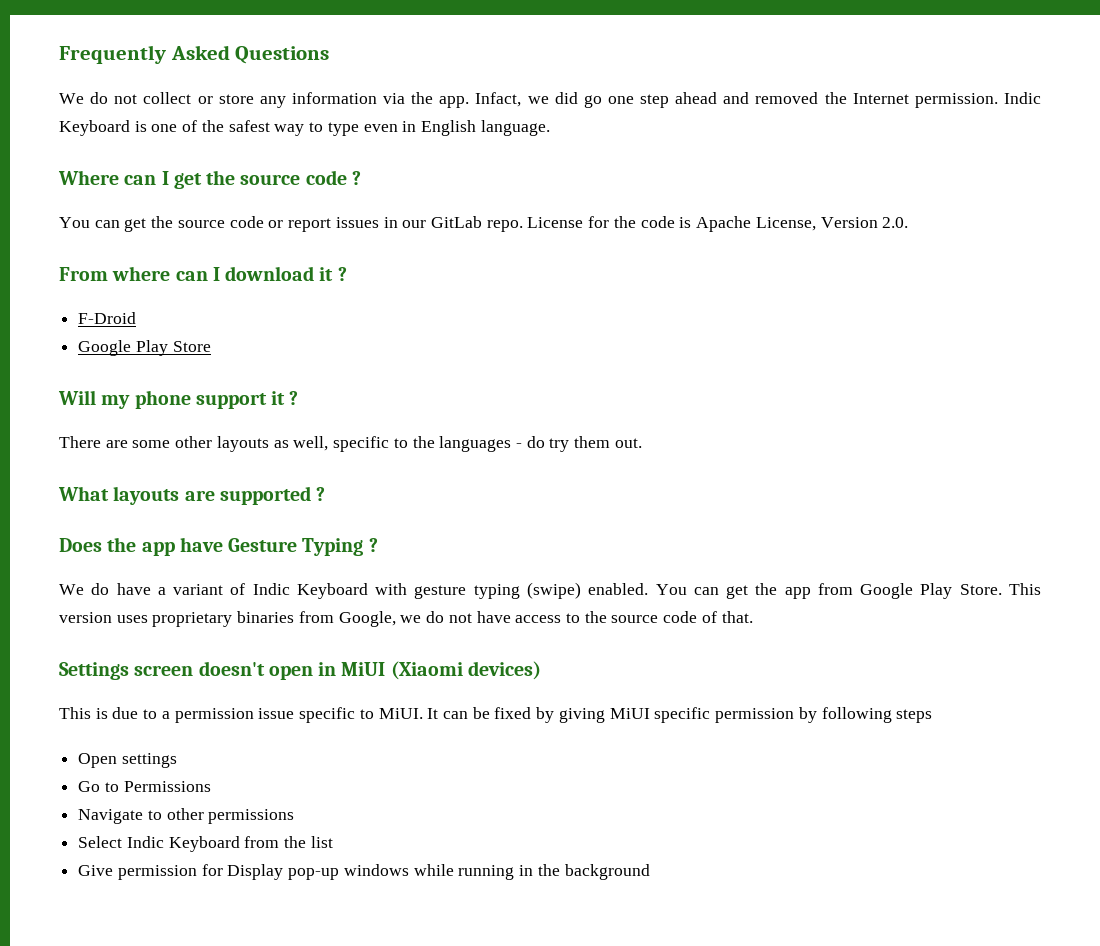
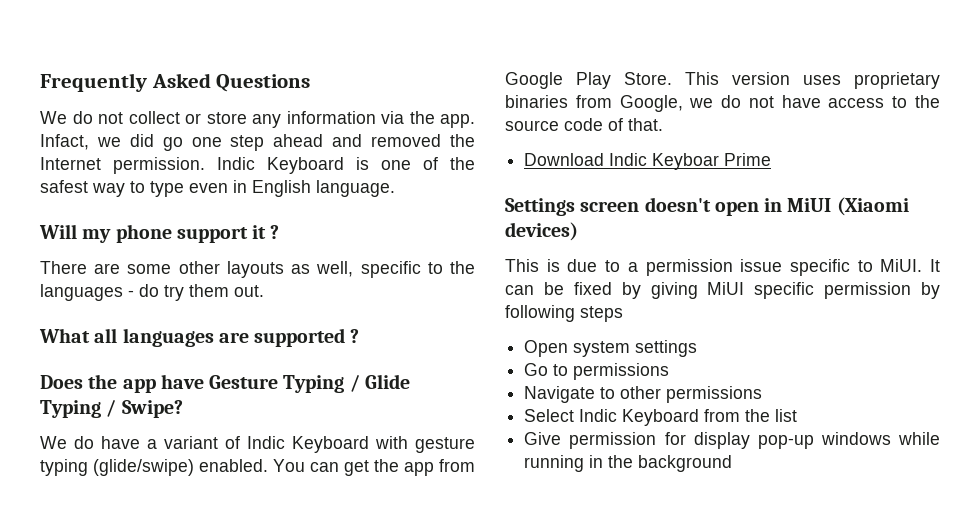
- Where can I get the source code ?
- You can get the source code or report issues in our GitLab repo. License for the code is Apache License, Version 2.0.
- From where can I download it ?
- F-Droid
- Google Play Store
- What layouts are supported ?
+ What all languages are supported ?
- Does the app have Gesture Typing ?
+ Does the app have Gesture Typing / Glide Typing / Swipe?
- We do have a variant of Indic Keyboard with gesture typing (swipe) enabled.
+ We do have a variant of Indic Keyboard with gesture typing (glide/swipe) enabled.
+ Download Indic Keyboar Prime
- Open settings
+ Open system settings
- Go to Permissions
+ Go to permissions
- Give permission for Display pop-up windows while running in the background
+ Give permission for display pop-up windows while running in the background

